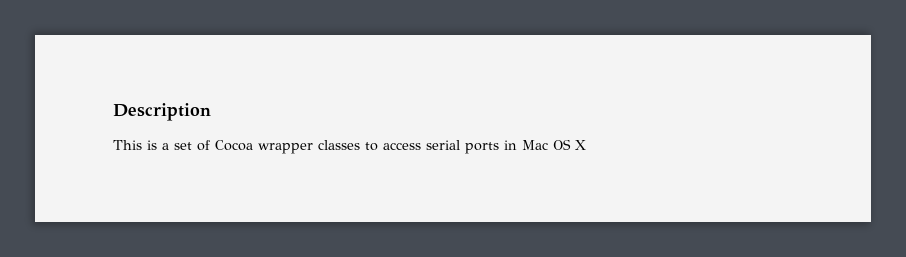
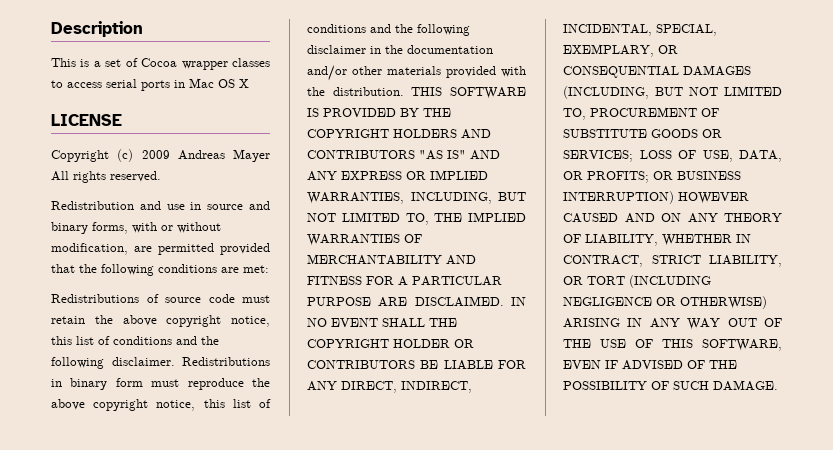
+ LICENSE
+ Copyright (c) 2009 Andreas Mayer All rights reserved.
+ Redistribution and use in source and binary forms, with or without modification, are permitted provided that the following conditions are met:
+ Redistributions of source code must retain the above copyright notice, this list of conditions and the following disclaimer. Redistributions in binary form must reproduce the above copyright notice, this list of conditions and the following disclaimer in the documentation and/or other materials provided with the distribution. THIS SOFTWARE IS PROVIDED BY THE COPYRIGHT HOLDERS AND CONTRIBUTORS "AS IS" AND ANY EXPRESS OR IMPLIED WARRANTIES, INCLUDING, BUT NOT LIMITED TO, THE IMPLIED WARRANTIES OF MERCHANTABILITY AND FITNESS FOR A PARTICULAR PURPOSE ARE DISCLAIMED. IN NO EVENT SHALL THE COPYRIGHT HOLDER OR CONTRIBUTORS BE LIABLE FOR ANY DIRECT, INDIRECT, INCIDENTAL, SPECIAL, EXEMPLARY, OR CONSEQUENTIAL DAMAGES (INCLUDING, BUT NOT LIMITED TO, PROCUREMENT OF SUBSTITUTE GOODS OR SERVICES; LOSS OF USE, DATA, OR PROFITS; OR BUSINESS INTERRUPTION) HOWEVER CAUSED AND ON ANY THEORY OF LIABILITY, WHETHER IN CONTRACT, STRICT LIABILITY, OR TORT (INCLUDING NEGLIGENCE OR OTHERWISE) ARISING IN ANY WAY OUT OF THE USE OF THIS SOFTWARE, EVEN IF ADVISED OF THE POSSIBILITY OF SUCH DAMAGE.

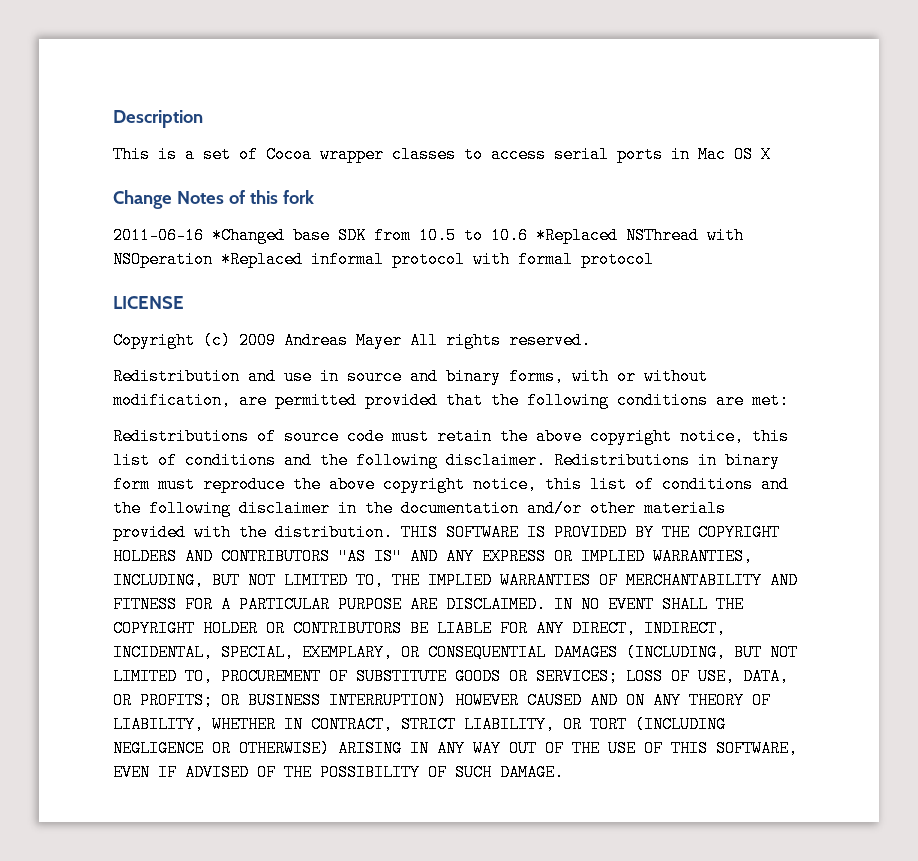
+ Change Notes of this fork
+ 2011-06-16 *Changed base SDK from 10.5 to 10.6 *Replaced NSThread with NSOperation *Replaced informal protocol with formal protocol

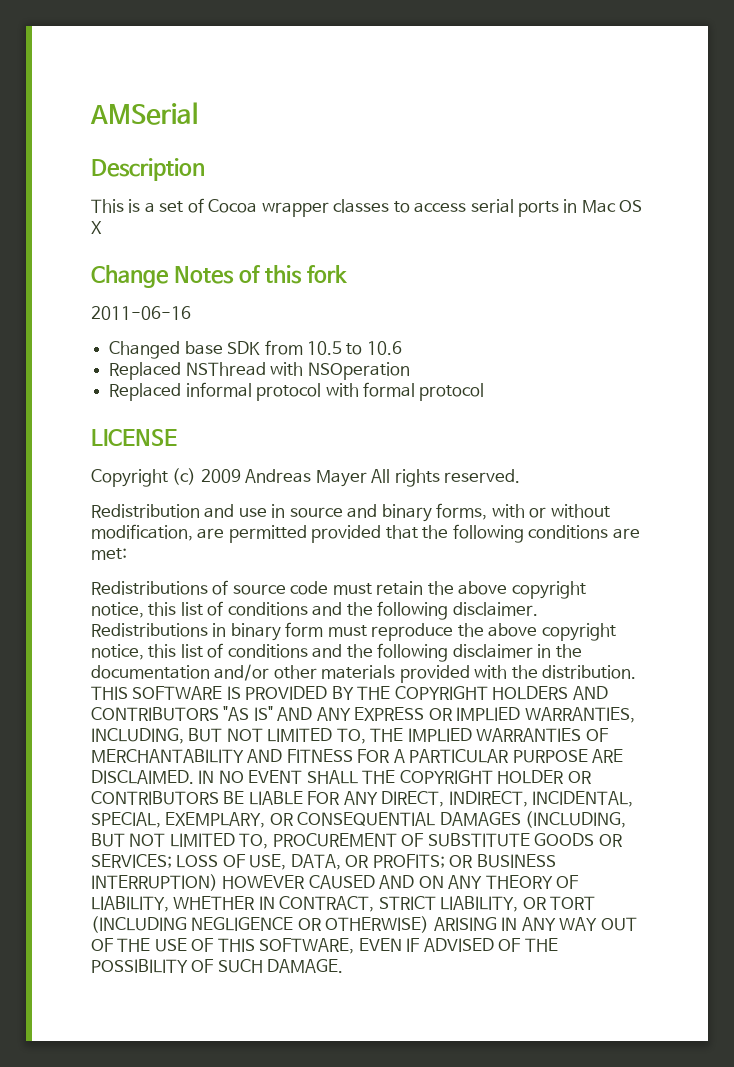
+ AMSerial
- 2011-06-16 *Changed base SDK from 10.5 to 10.6 *Replaced NSThread with NSOperation *Replaced informal protocol with formal protocol
+ 2011-06-16
+ Changed base SDK from 10.5 to 10.6
+ Replaced NSThread with NSOperation
+ Replaced informal protocol with formal protocol

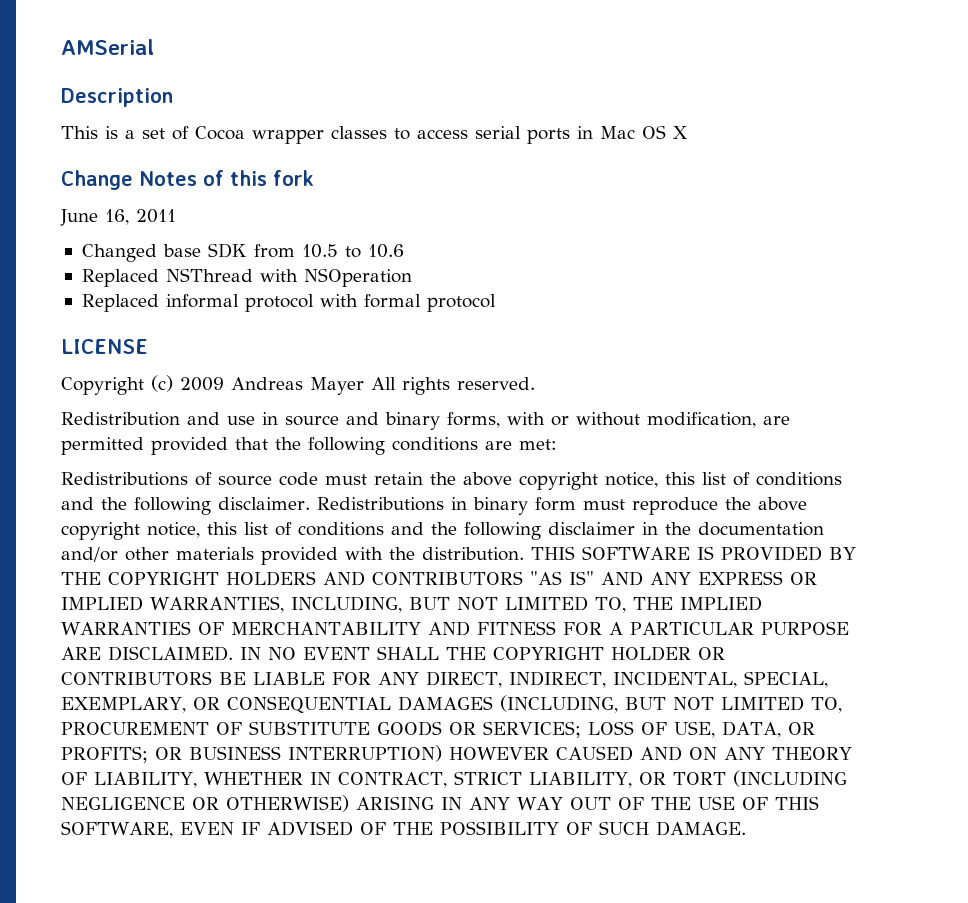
- 2011-06-16
+ June 16, 2011

